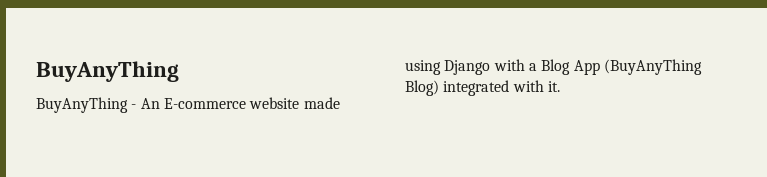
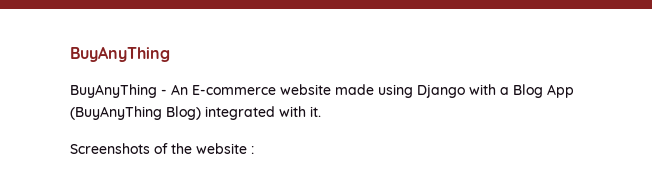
+ Screenshots of the website :

